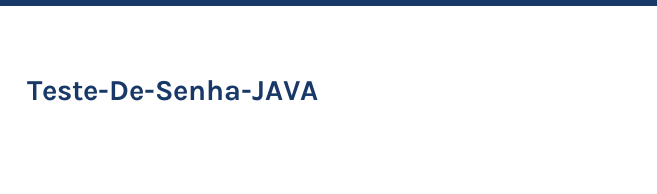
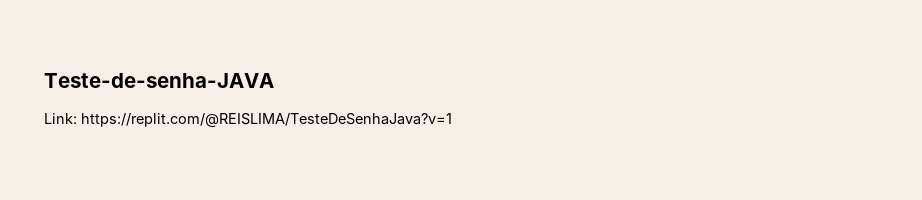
- Teste-De-Senha-JAVA
+ Teste-de-senha-JAVA
+ Link: https://replit.com/@REISLIMA/TesteDeSenhaJava?v=1

